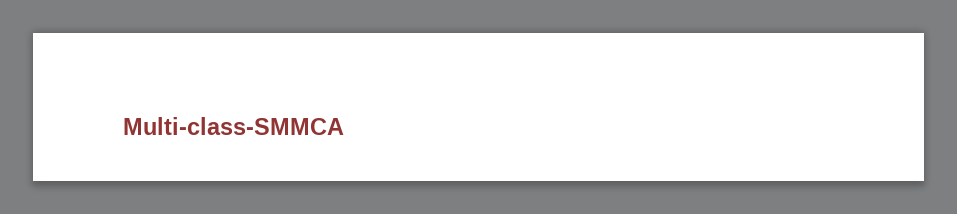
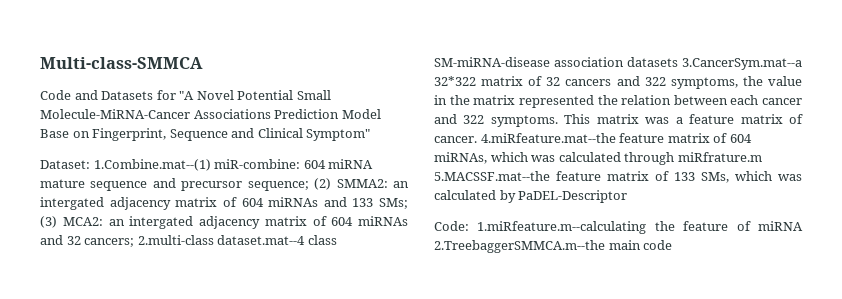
+ Code and Datasets for "A Novel Potential Small Molecule-MiRNA-Cancer Associations Prediction Model Base on Fingerprint, Sequence and Clinical Symptom"
+ Dataset: 1.Combine.mat--(1) miR-combine: 604 miRNA mature sequence and precursor sequence; (2) SMMA2: an intergated adjacency matrix of 604 miRNAs and 133 SMs; (3) MCA2: an intergated adjacency matrix of 604 miRNAs and 32 cancers; 2.multi-class dataset.mat--4 class SM-miRNA-disease association datasets 3.CancerSym.mat--a 32*322 matrix of 32 cancers and 322 symptoms, the value in the matrix represented the relation between each cancer and 322 symptoms. This matrix was a feature matrix of cancer. 4.miRfeature.mat--the feature matrix of 604 miRNAs, which was calculated through miRfrature.m 5.MACSSF.mat--the feature matrix of 133 SMs, which was calculated by PaDEL-Descriptor
+ Code: 1.miRfeature.m--calculating the feature of miRNA 2.TreebaggerSMMCA.m--the main code

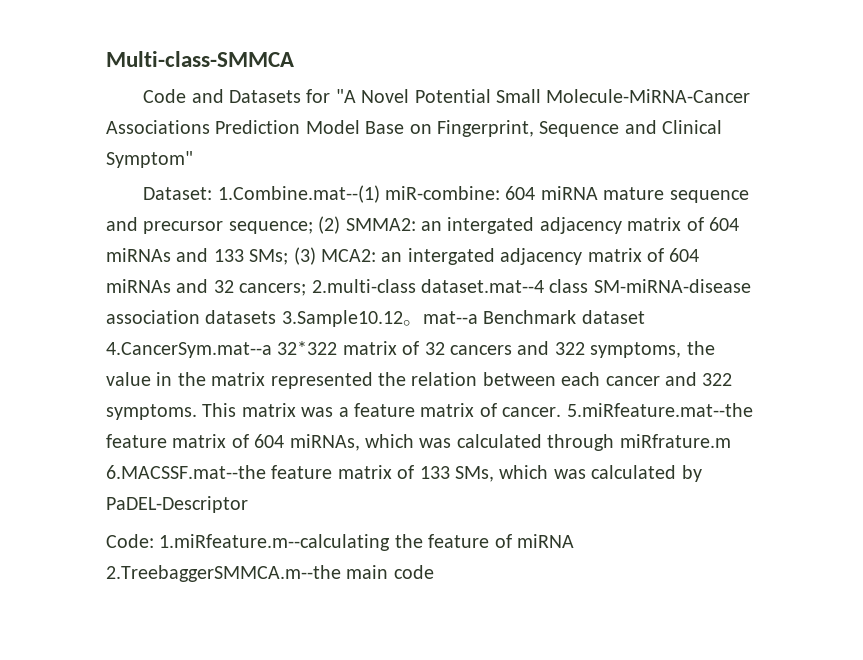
- 2.multi-class dataset.mat--4 class SM-miRNA-disease association datasets 3.CancerSym.mat--a 32*322 matrix of 32 cancers and 322 symptoms, the value in the matrix represented the relation between each cancer and 322 symptoms.
+ 2.multi-class dataset.mat--4 class SM-miRNA-disease association datasets 3.Sample10.12。mat--a Benchmark dataset 4.CancerSym.mat--a 32*322 matrix of 32 cancers and 322 symptoms, the value in the matrix represented the relation between each cancer and 322 symptoms.
- 4.miRfeature.mat--the feature matrix of 604 miRNAs, which was calculated through miRfrature.m 5.MACSSF.mat--the feature matrix of 133 SMs, which was calculated by PaDEL-Descriptor
+ 5.miRfeature.mat--the feature matrix of 604 miRNAs, which was calculated through miRfrature.m 6.MACSSF.mat--the feature matrix of 133 SMs, which was calculated by PaDEL-Descriptor

